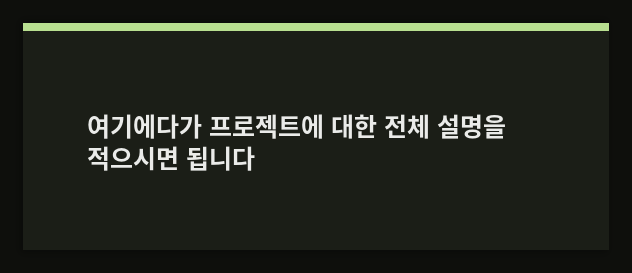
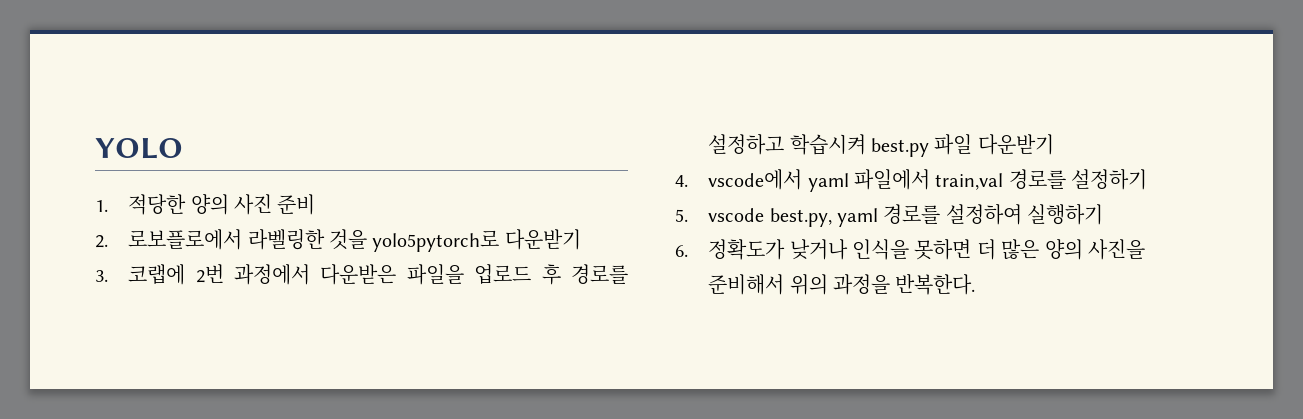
- 여기에다가 프로젝트에 대한 전체 설명을 적으시면 됩니다
+ YOLO
+ 1. 적당한 양의 사진 준비
+ 2. 로보플로에서 라벨링한 것을 yolo5pytorch로 다운받기
+ 3. 코랩에 2번 과정에서 다운받은 파일을 업로드 후 경로를 설정하고 학습시켜 best.py 파일 다운받기
+ 4. vscode에서 yaml 파일에서 train,val 경로를 설정하기
+ 5. vscode best.py, yaml 경로를 설정하여 실행하기
+ 6. 정확도가 낮거나 인식을 못하면 더 많은 양의 사진을 준비해서 위의 과정을 반복한다.

